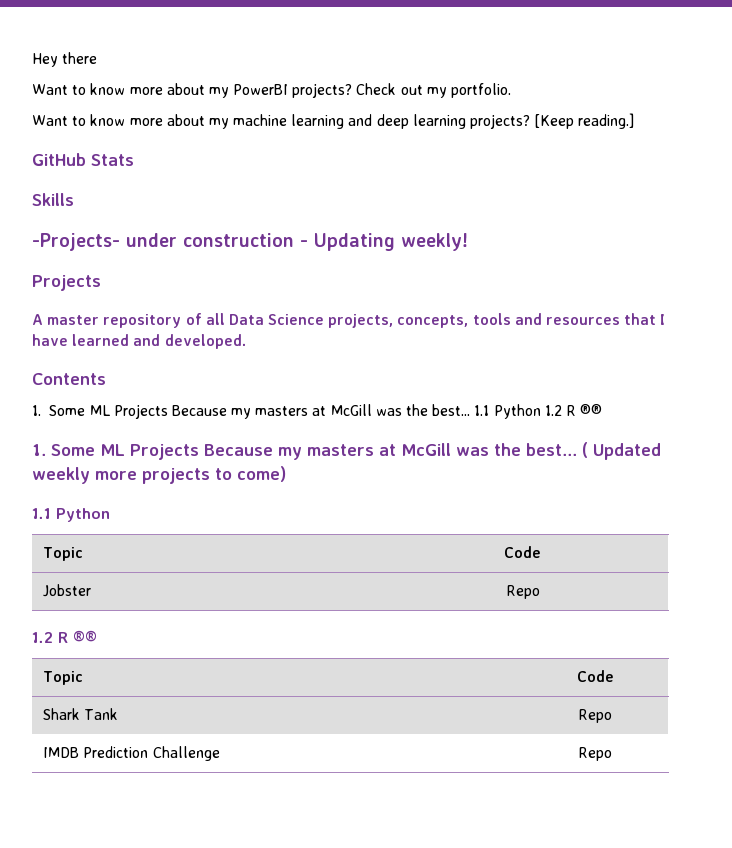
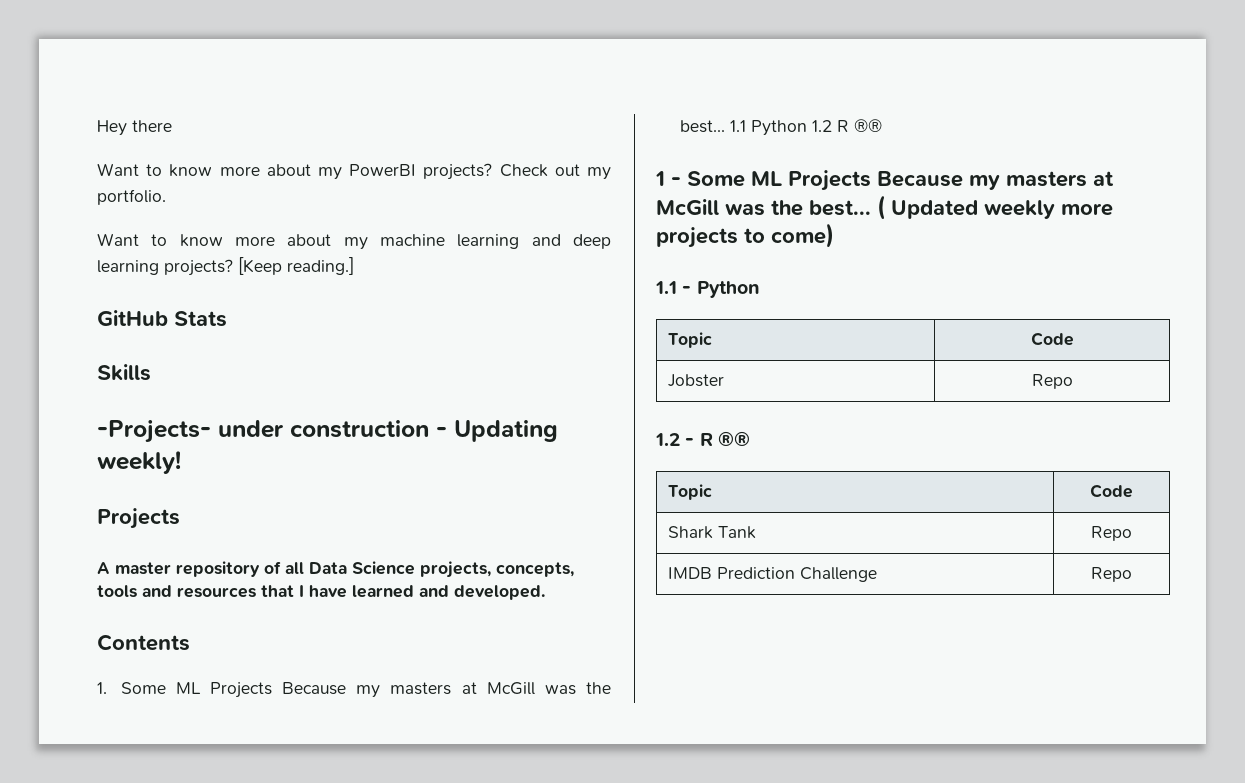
  1.1 Python 1.2 R ®®
- 1. Some ML Projects Because my masters at McGill was the best...
+ 1 - Some ML Projects Because my masters at McGill was the best...
  ( Updated weekly more projects to come)
- 1.1 Python
+ 1.1 - Python
  Jobster | Repo
- 1.2 R ®®
+ 1.2 - R ®®

